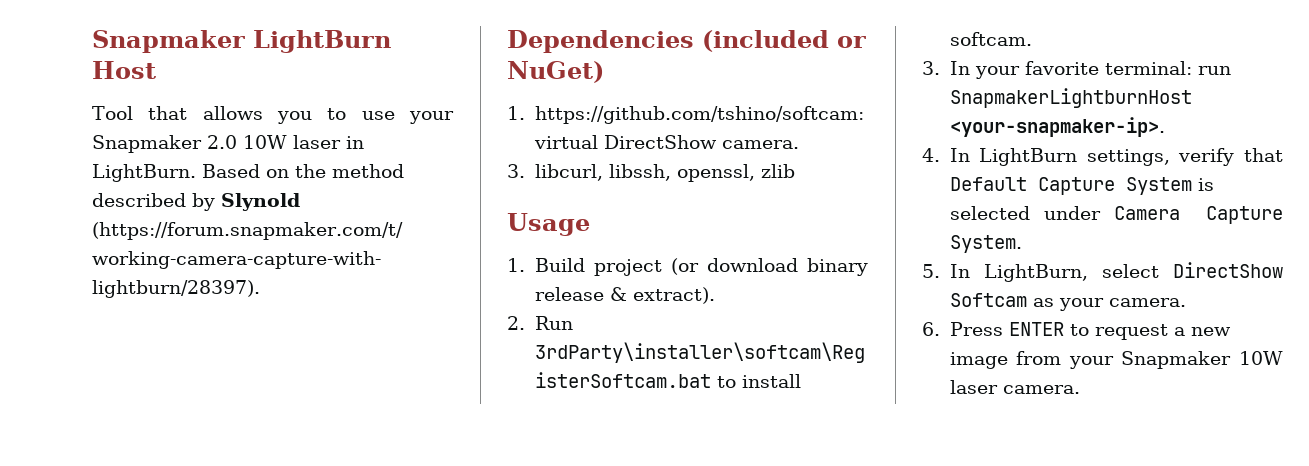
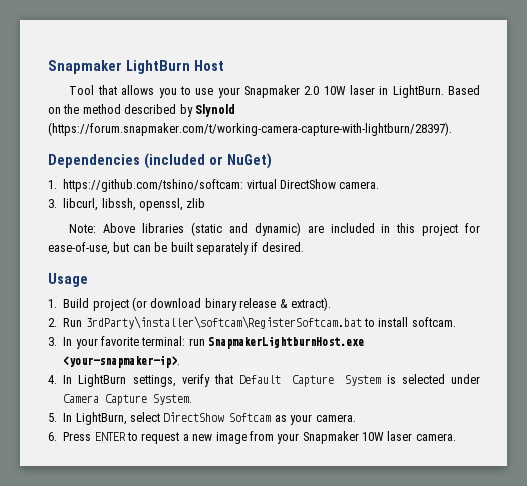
+ Note: Above libraries (static and dynamic) are included in this project for ease-of-use, but can be built separately if desired.
- 3. In your favorite terminal: run SnapmakerLightburnHost <your-snapmaker-ip>.
+ 3. In your favorite terminal: run SnapmakerLightburnHost.exe <your-snapmaker-ip>.

